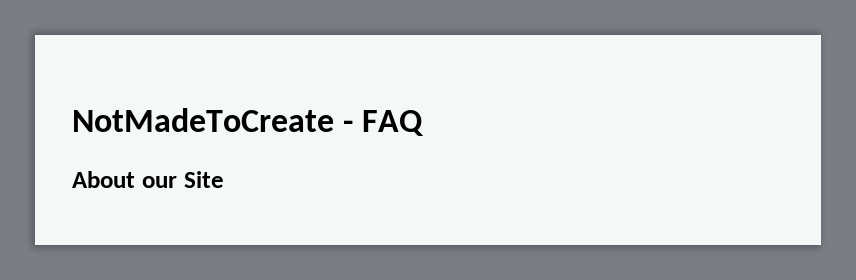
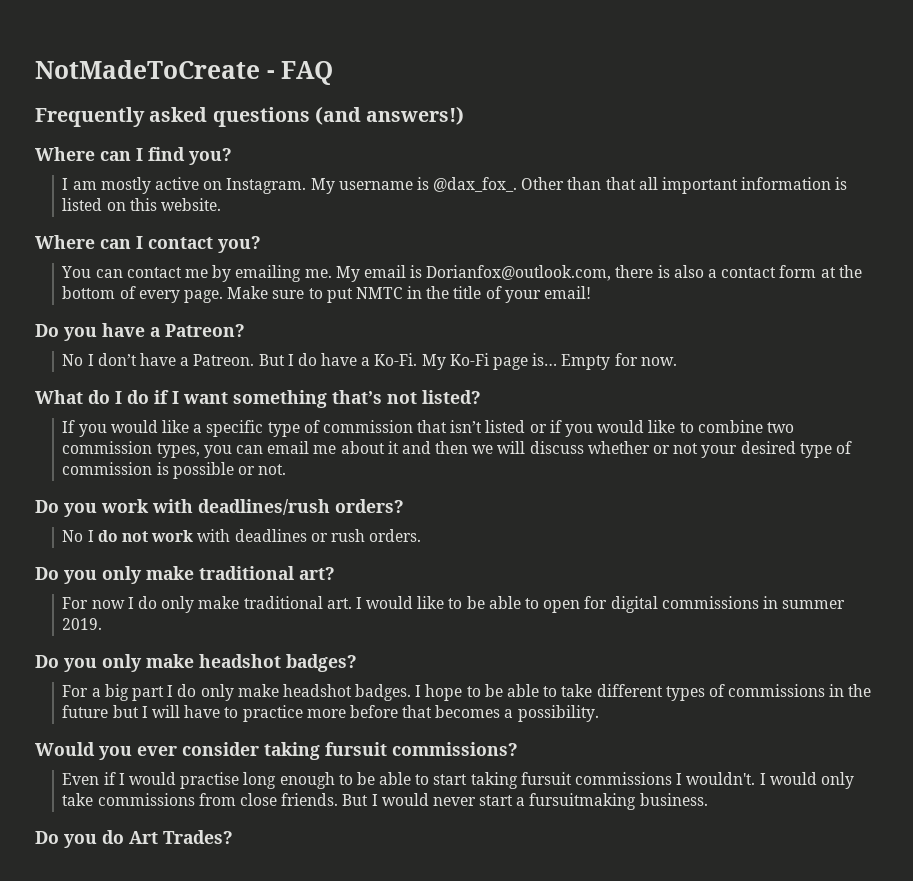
- About our Site
+ Frequently asked questions (and answers!)
+ Where can I find you?
+ I am mostly active on Instagram. My username is @dax_fox_. Other than that all important information is listed on this website.
+ Where can I contact you?
+ You can contact me by emailing me. My email is Dorianfox@outlook.com, there is also a contact form at the bottom of every page. Make sure to put NMTC in the title of your email!
+ Do you have a Patreon?
+ No I don’t have a Patreon. But I do have a Ko-Fi. My Ko-Fi page is… Empty for now.
+ What do I do if I want something that’s not listed?
+ If you would like a specific type of commission that isn’t listed or if you would like to combine two commission types, you can email me about it and then we will discuss whether or not your desired type of commission is possible or not.
+ Do you work with deadlines/rush orders?
+ No I do not work with deadlines or rush orders.
+ Do you only make traditional art?
+ For now I do only make traditional art. I would like to be able to open for digital commissions in summer 2019.
+ Do you only make headshot badges?
+ For a big part I do only make headshot badges. I hope to be able to take different types of commissions in the future but I will have to practice more before that becomes a possibility.
+ Would you ever consider taking fursuit commissions?
+ Even if I would practise long enough to be able to start taking fursuit commissions I wouldn't. I would only take commissions from close friends. But I would never start a fursuitmaking business.
+ Do you do Art Trades?

